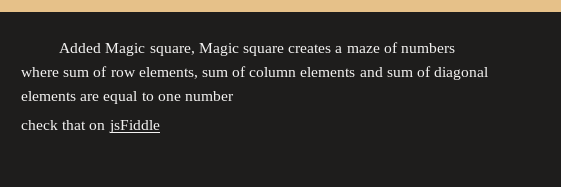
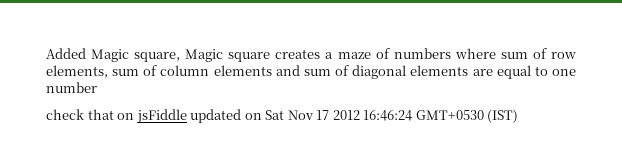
- check that on jsFiddle
+ check that on jsFiddle updated on Sat Nov 17 2012 16:46:24 GMT+0530 (IST)

